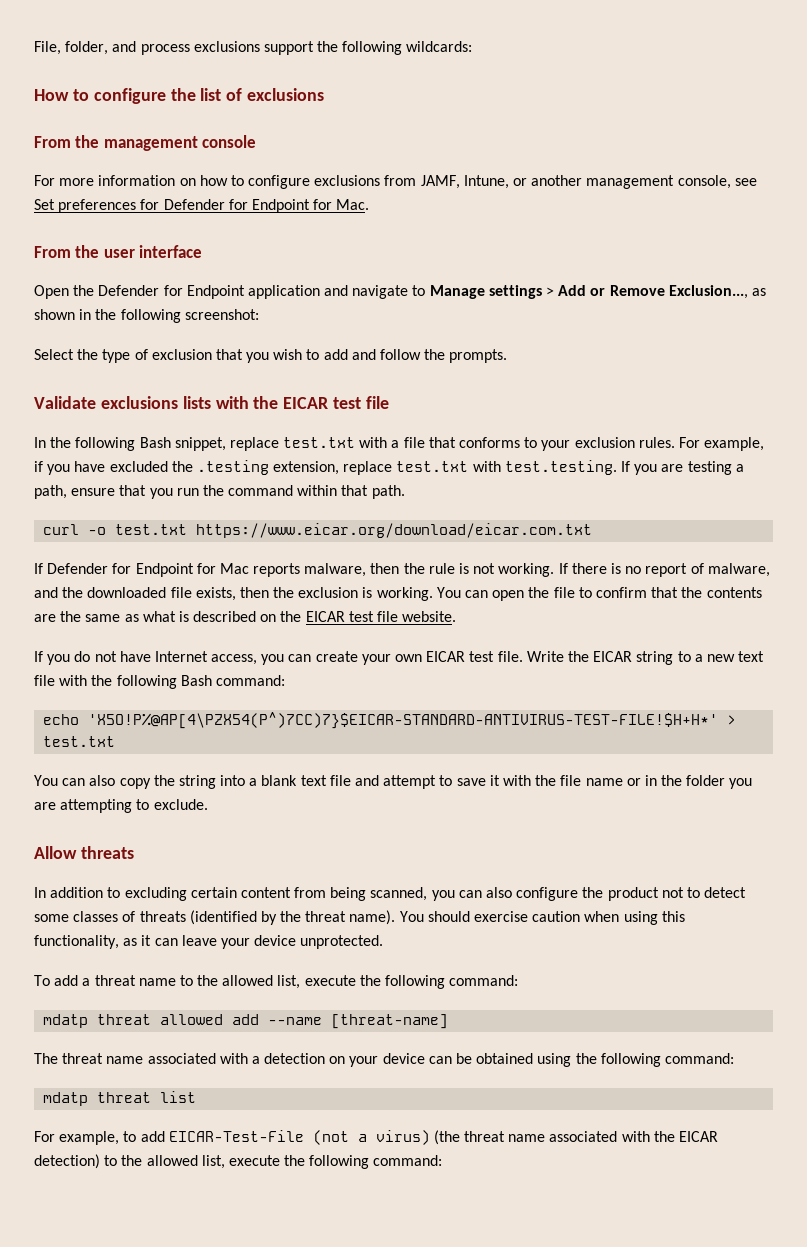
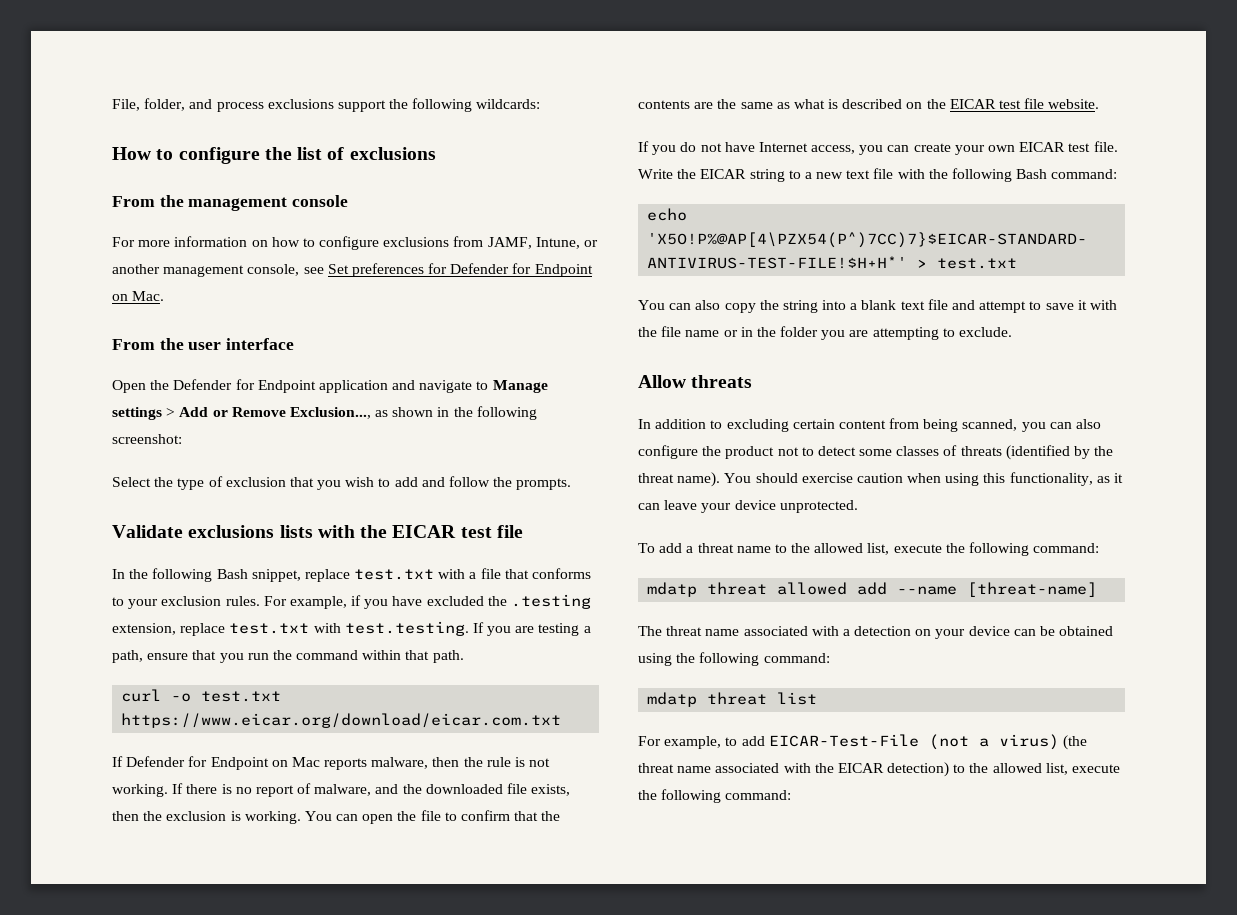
- For more information on how to configure exclusions from JAMF, Intune, or another management console, see Set preferences for Defender for Endpoint for Mac.
+ For more information on how to configure exclusions from JAMF, Intune, or another management console, see Set preferences for Defender for Endpoint on Mac.
- If Defender for Endpoint for Mac reports malware, then the rule is not working.
+ If Defender for Endpoint on Mac reports malware, then the rule is not working.

